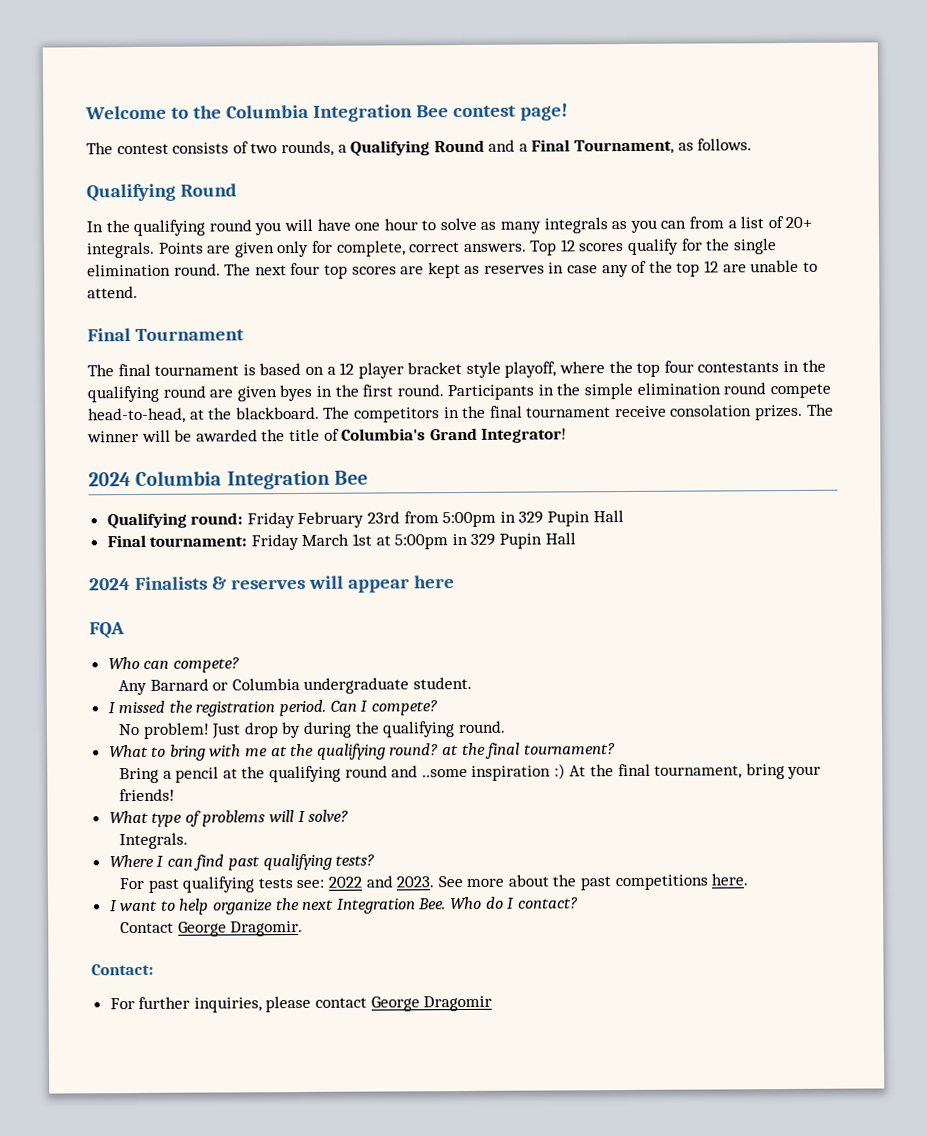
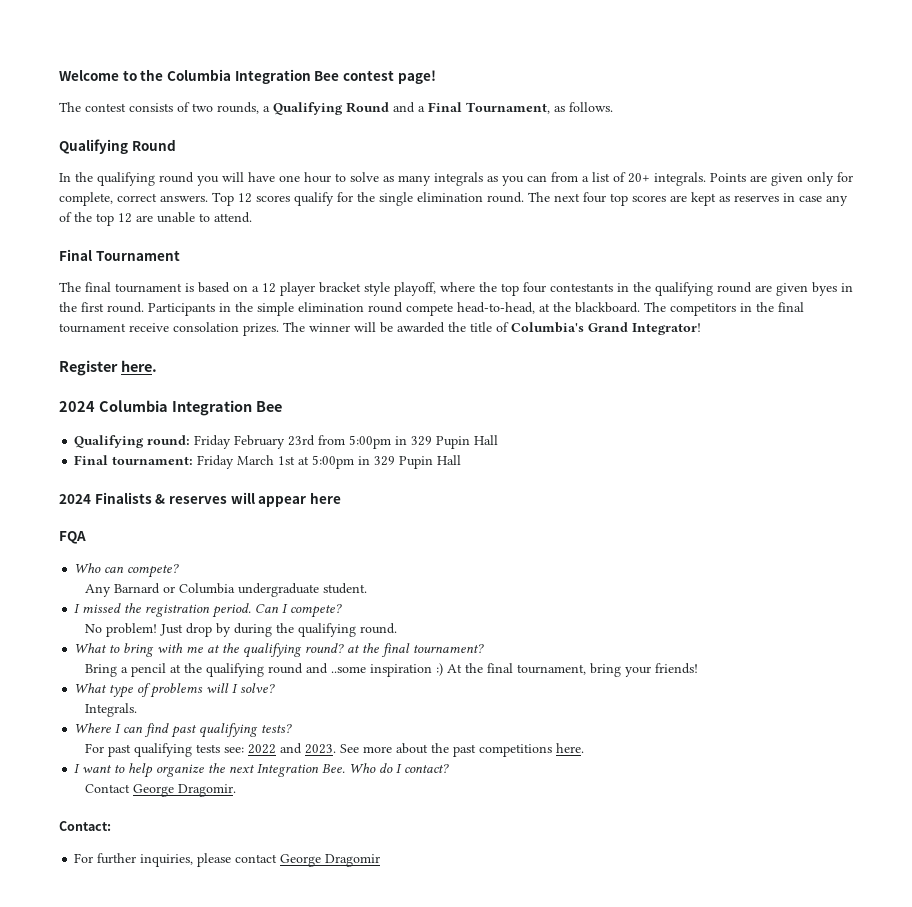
+ Register here.

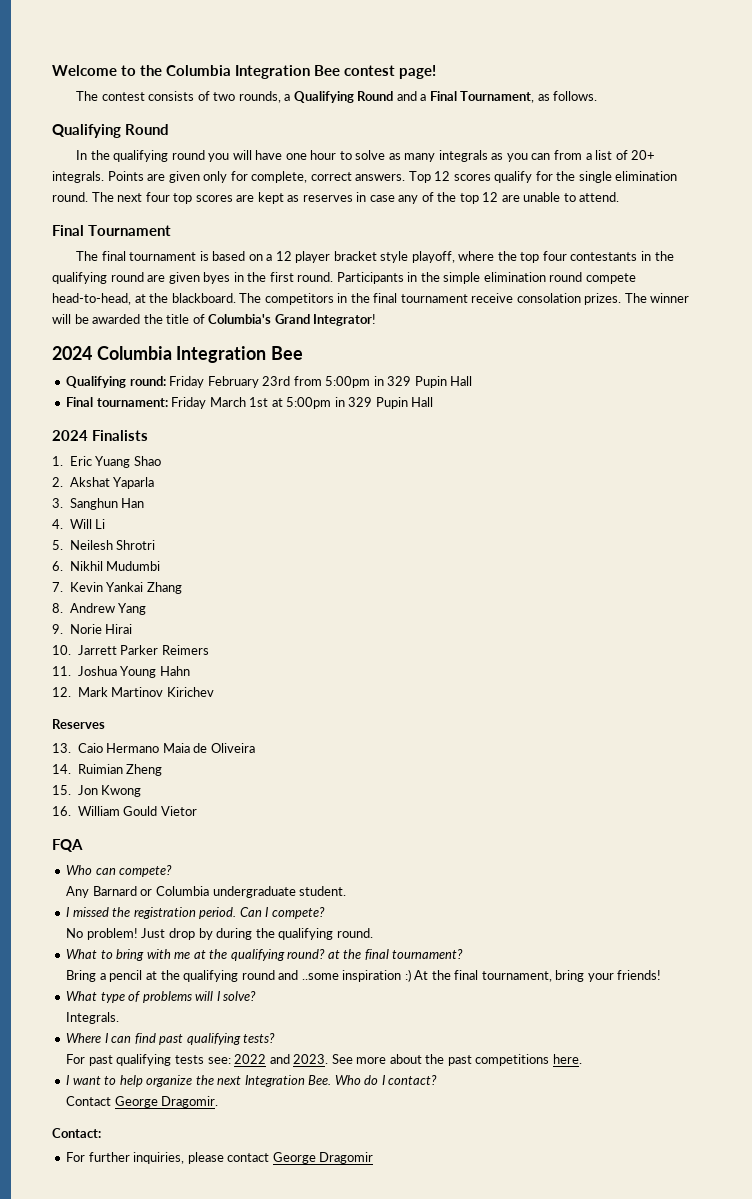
- Register here.
- 2024 Finalists & reserves will appear here
+ 2024 Finalists
+ 1. Eric Yuang Shao
+ 2. Akshat Yaparla
+ 3. Sanghun Han
+ 4. Will Li
+ 5. Neilesh Shrotri
+ 6. Nikhil Mudumbi
+ 7. Kevin Yankai Zhang
+ 8. Andrew Yang
+ 9. Norie Hirai
+ 10. Jarrett Parker Reimers
+ 11. Joshua Young Hahn
+ 12. Mark Martinov Kirichev
+ Reserves
+ 13. Caio Hermano Maia de Oliveira
+ 14. Ruimian Zheng
+ 15. Jon Kwong
+ 16. William Gould Vietor

